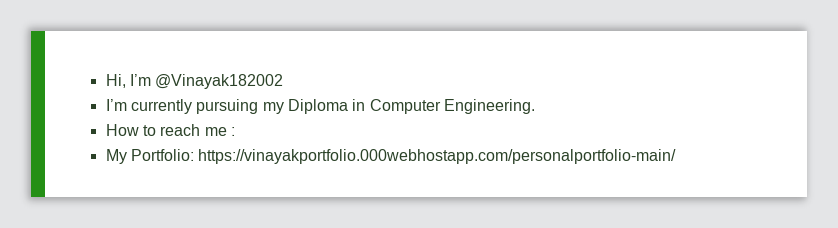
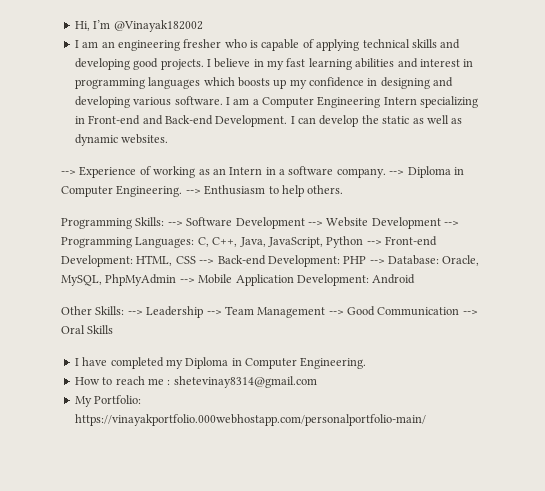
- I’m currently pursuing my Diploma in Computer Engineering.
+ I am an engineering fresher who is capable of applying technical skills and developing good projects. I believe in my fast learning abilities and interest in programming languages which boosts up my confidence in designing and developing various software. I am a Computer Engineering Intern specializing in Front-end and Back-end Development. I can develop the static as well as dynamic websites.
+ --> Experience of working as an Intern in a software company. --> Diploma in Computer Engineering. --> Enthusiasm to help others.
+ Programming Skills: --> Software Development --> Website Development --> Programming Languages: C, C++, Java, JavaScript, Python --> Front-end Development: HTML, CSS --> Back-end Development: PHP --> Database: Oracle, MySQL, PhpMyAdmin --> Mobile Application Development: Android
+ Other Skills: --> Leadership --> Team Management --> Good Communication --> Oral Skills
+ I have completed my Diploma in Computer Engineering.
- How to reach me :
+ How to reach me : shetevinay8314@gmail.com

